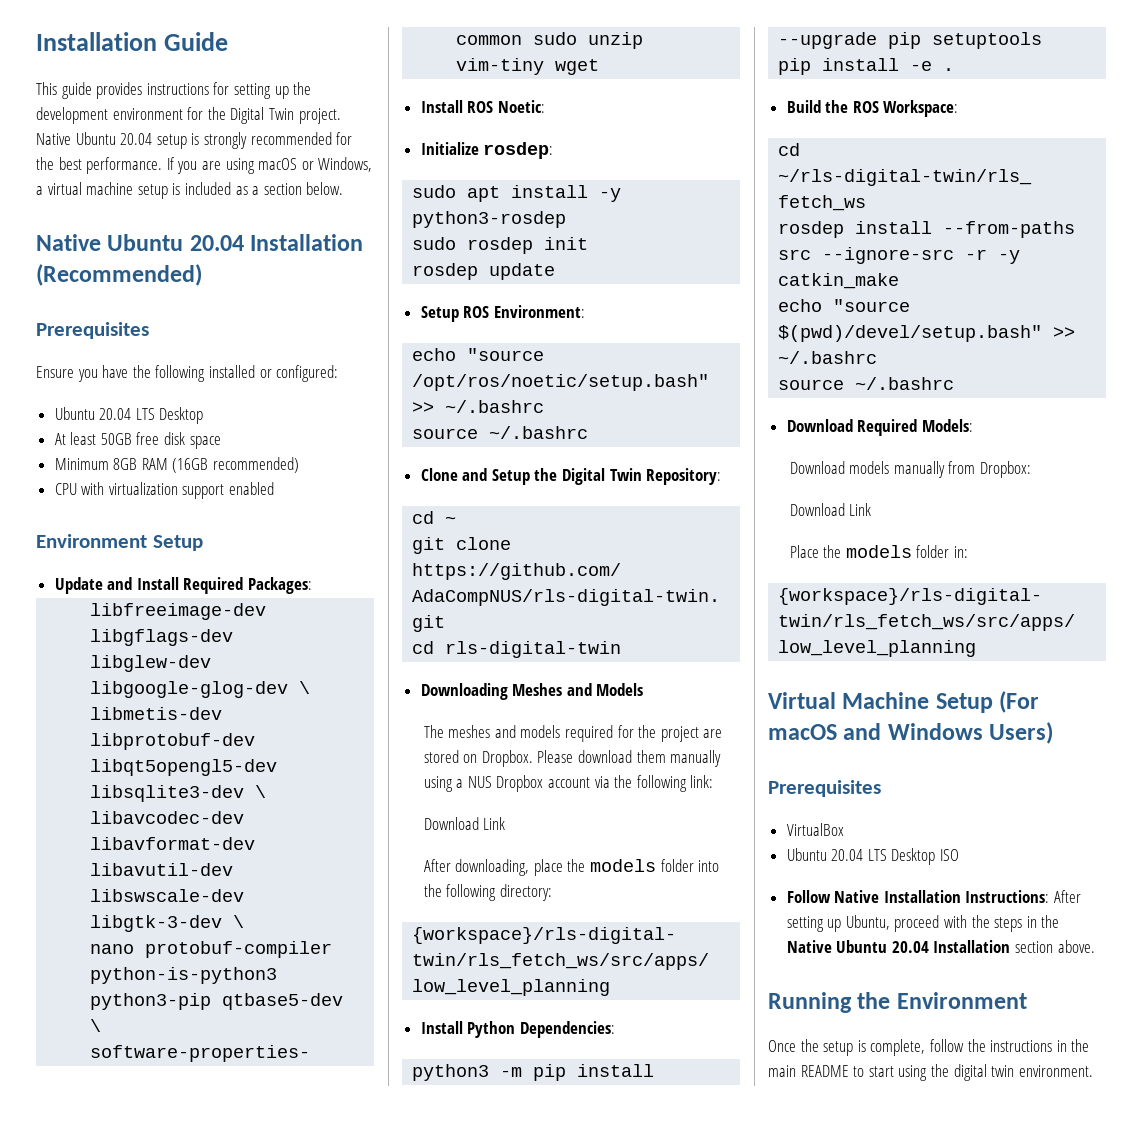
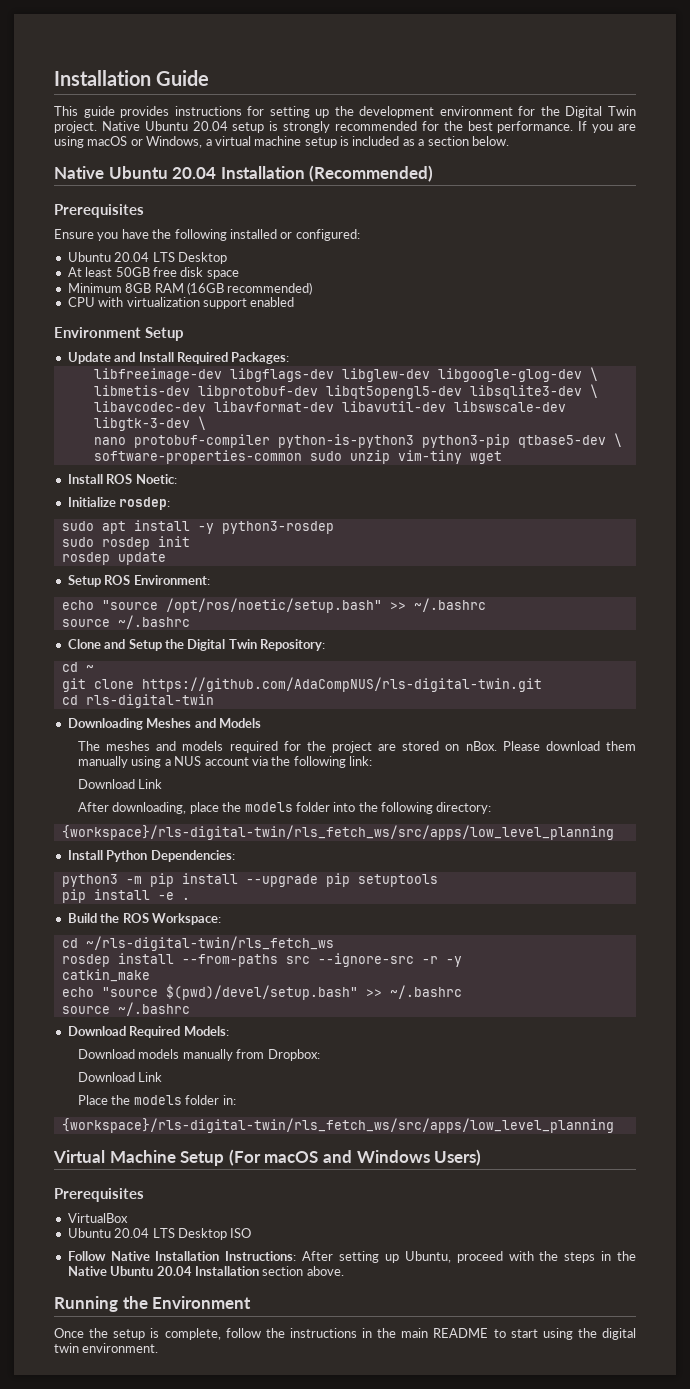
- The meshes and models required for the project are stored on Dropbox.
+ The meshes and models required for the project are stored on nBox.
- Please download them manually using a NUS Dropbox account via the following link:
+ Please download them manually using a NUS account via the following link:

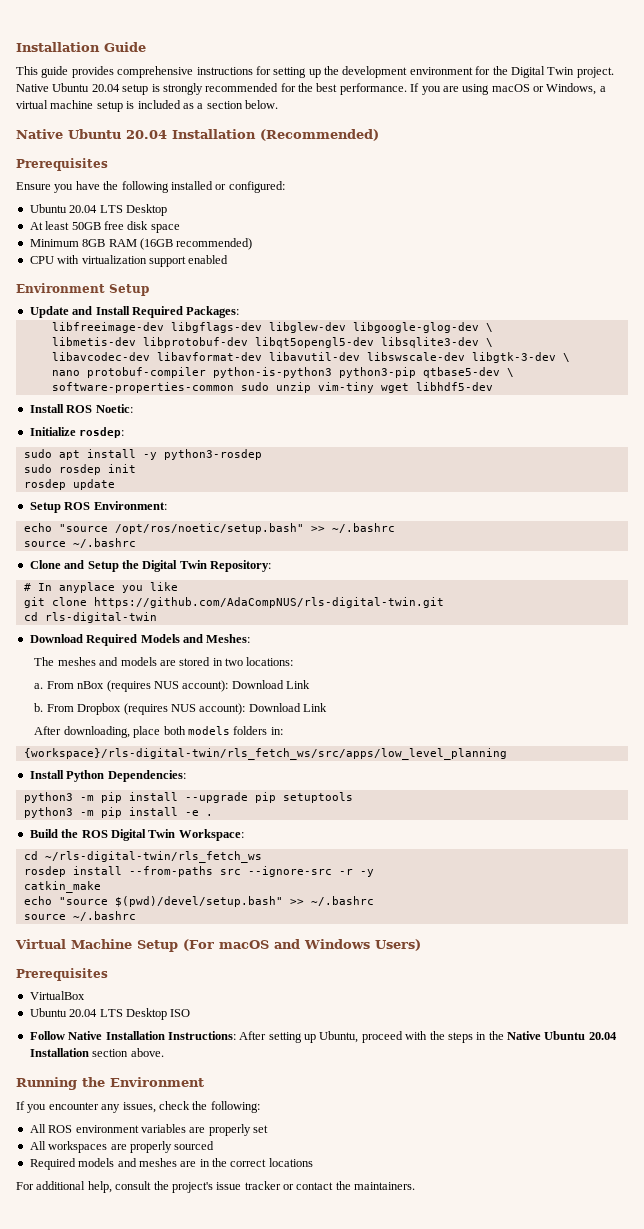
- This guide provides instructions for setting up the development environment for the Digital Twin project.
+ This guide provides comprehensive instructions for setting up the development environment for the Digital Twin project.
- software-properties-common sudo unzip vim-tiny wget
+ software-properties-common sudo unzip vim-tiny wget libhdf5-dev
- cd ~
+ # In anyplace you like
- Downloading Meshes and Models
+ Download Required Models and Meshes:
- The meshes and models required for the project are stored on nBox. Please download them manually using a NUS account via the following link:
- Download Link
+ The meshes and models are stored in two locations:
+ a. From nBox (requires NUS account): Download Link
+ b. From Dropbox (requires NUS account): Download Link
- After downloading, place the models folder into the following directory:
+ After downloading, place both models folders in:
- pip install -e .
+ python3 -m pip install -e .
- Build the ROS Workspace:
+ Build the ROS Digital Twin Workspace:
- Download Required Models:
- Download models manually from Dropbox:
- Download Link
- Place the models folder in:
- {workspace}/rls-digital-twin/rls_fetch_ws/src/apps/low_level_planning
- Once the setup is complete, follow the instructions in the main README to start using the digital twin environment.
+ If you encounter any issues, check the following:
+ All ROS environment variables are properly set
+ All workspaces are properly sourced
+ Required models and meshes are in the correct locations
+ For additional help, consult the project's issue tracker or contact the maintainers.

